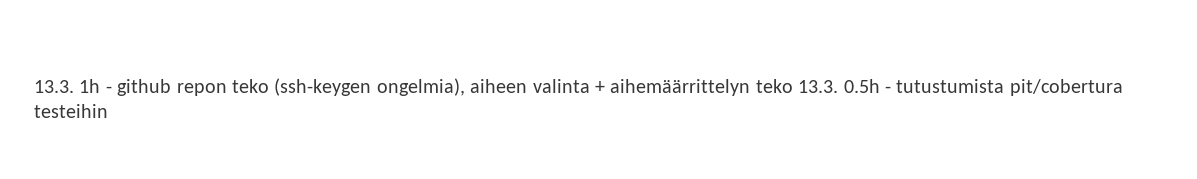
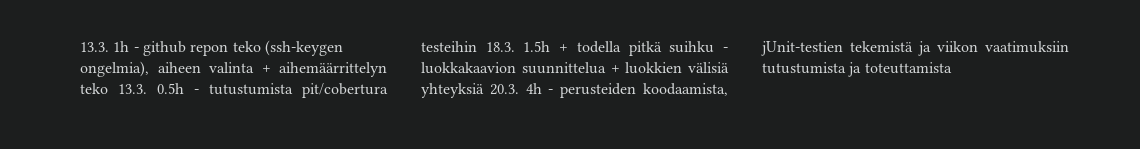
- 13.3. 1h - github repon teko (ssh-keygen ongelmia), aiheen valinta + aihemäärrittelyn teko 13.3. 0.5h - tutustumista pit/cobertura testeihin
+ 13.3. 1h - github repon teko (ssh-keygen ongelmia), aiheen valinta + aihemäärrittelyn teko 13.3. 0.5h - tutustumista pit/cobertura testeihin 18.3. 1.5h + todella pitkä suihku - luokkakaavion suunnittelua + luokkien välisiä yhteyksiä 20.3. 4h - perusteiden koodaamista, jUnit-testien tekemistä ja viikon vaatimuksiin tutustumista ja toteuttamista

